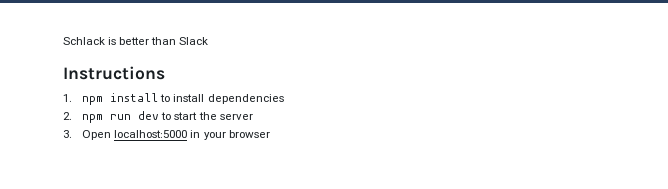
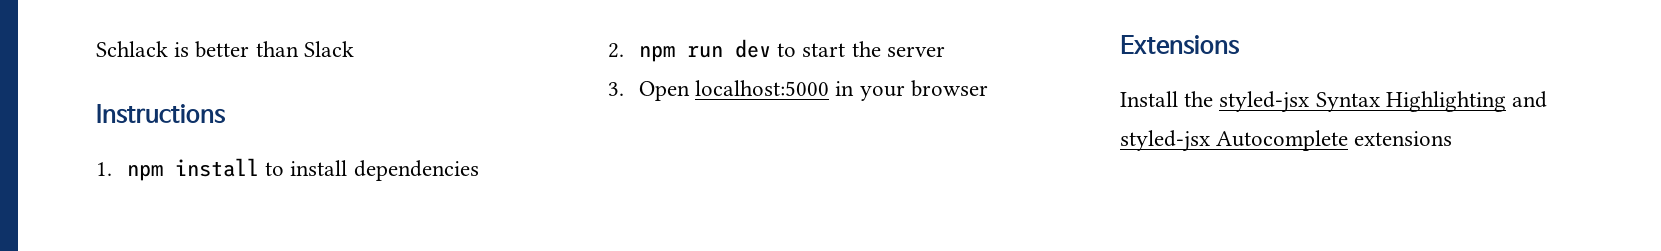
+ Extensions
+ Install the styled-jsx Syntax Highlighting and styled-jsx Autocomplete extensions

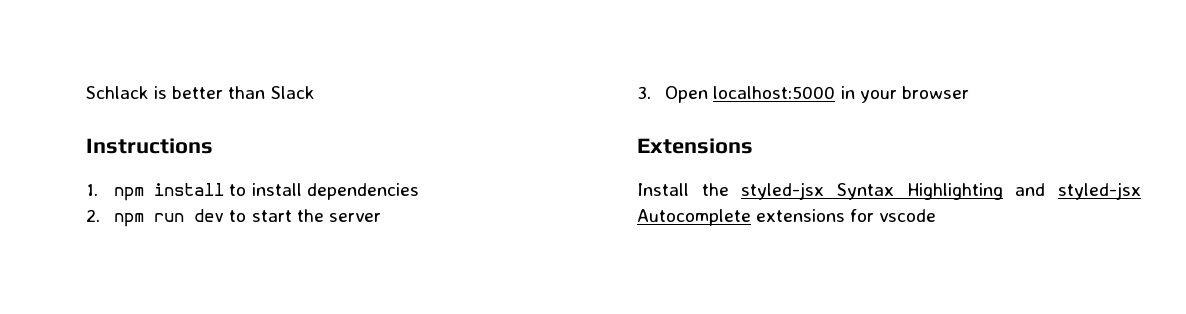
- Install the styled-jsx Syntax Highlighting and styled-jsx Autocomplete extensions
+ Install the styled-jsx Syntax Highlighting and styled-jsx Autocomplete extensions for vscode

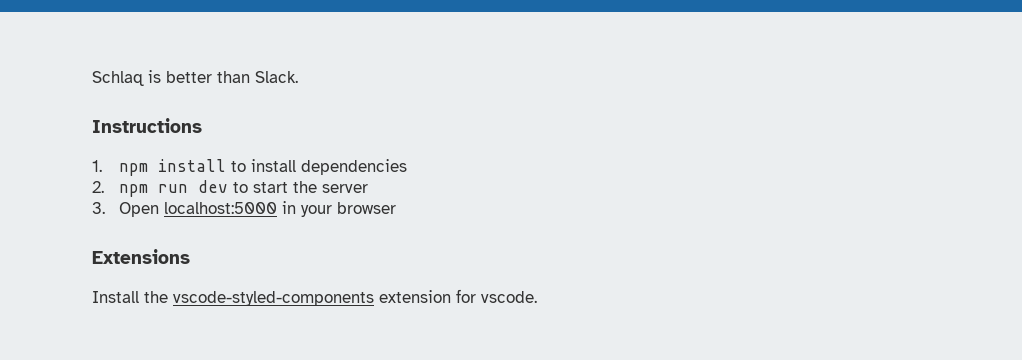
- Schlack is better than Slack
+ Schlaq is better than Slack.
- Install the styled-jsx Syntax Highlighting and styled-jsx Autocomplete extensions for vscode
+ Install the vscode-styled-components extension for vscode.

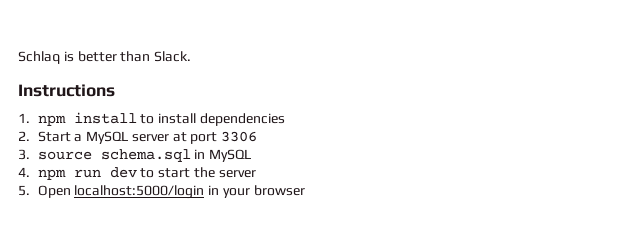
- 2. npm run dev to start the server
+ 2. Start a MySQL server at port 3306
+ 3. source schema.sql in MySQL
+ 4. npm run dev to start the server
- 3. Open localhost:5000 in your browser
+ 5. Open localhost:5000/login in your browser
- Extensions
- Install the vscode-styled-components extension for vscode.

